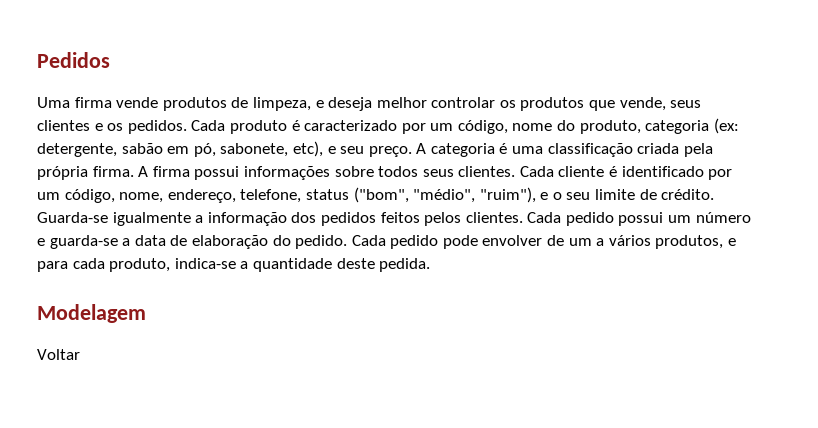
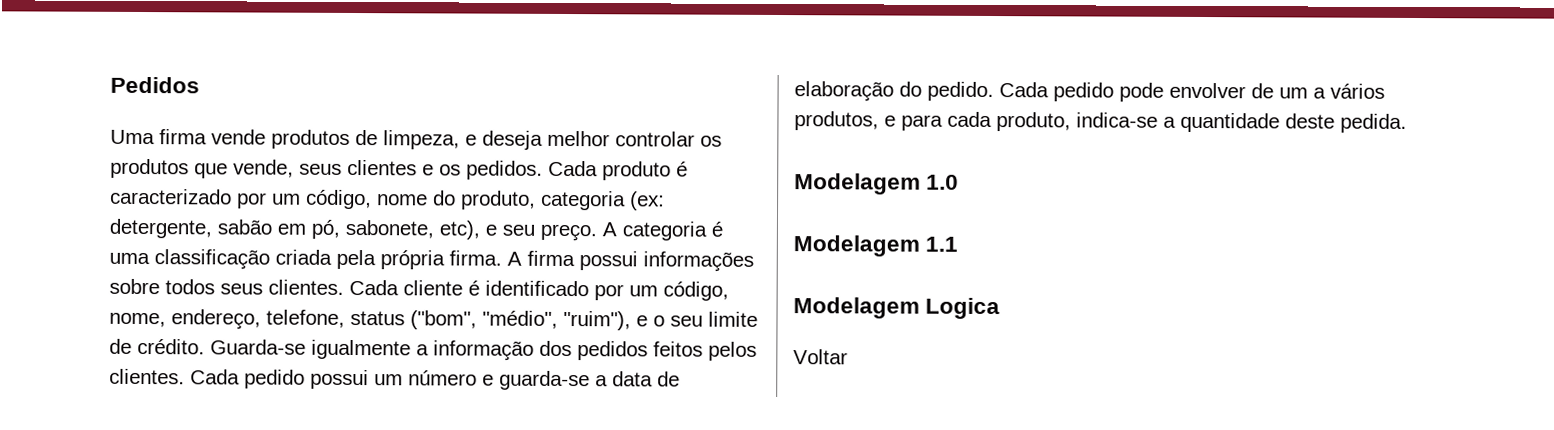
- Modelagem
+ Modelagem 1.0
+ Modelagem 1.1
+ Modelagem Logica

